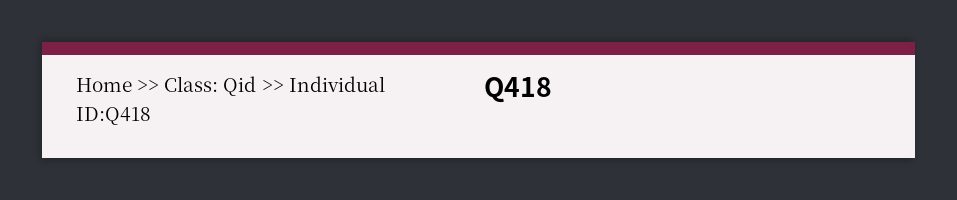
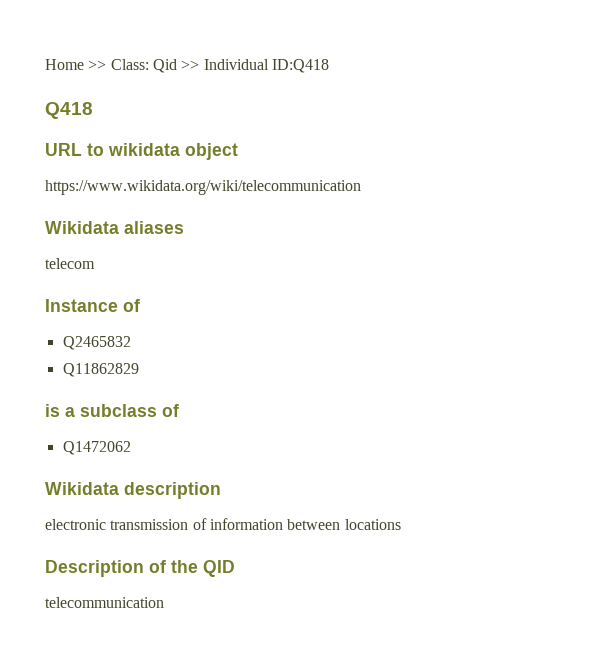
+ URL to wikidata object
+ https://www.wikidata.org/wiki/telecommunication
+ Wikidata aliases
+ telecom
+ Instance of
+ Q2465832
+ Q11862829
+ is a subclass of
+ Q1472062
+ Wikidata description
+ electronic transmission of information between locations
+ Description of the QID
+ telecommunication

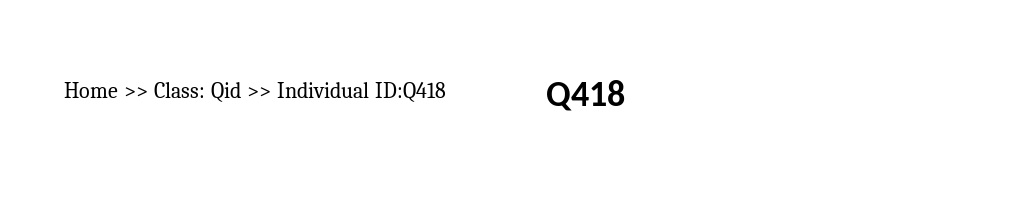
- URL to wikidata object
- https://www.wikidata.org/wiki/telecommunication
- Wikidata aliases
- telecom
- Instance of
- Q2465832
- Q11862829
- is a subclass of
- Q1472062
- Wikidata description
- electronic transmission of information between locations
- Description of the QID
- telecommunication

